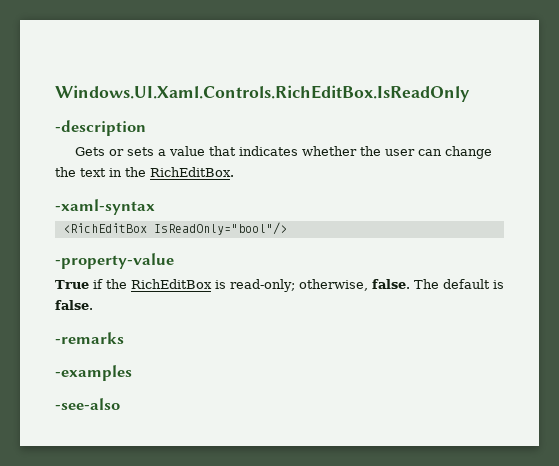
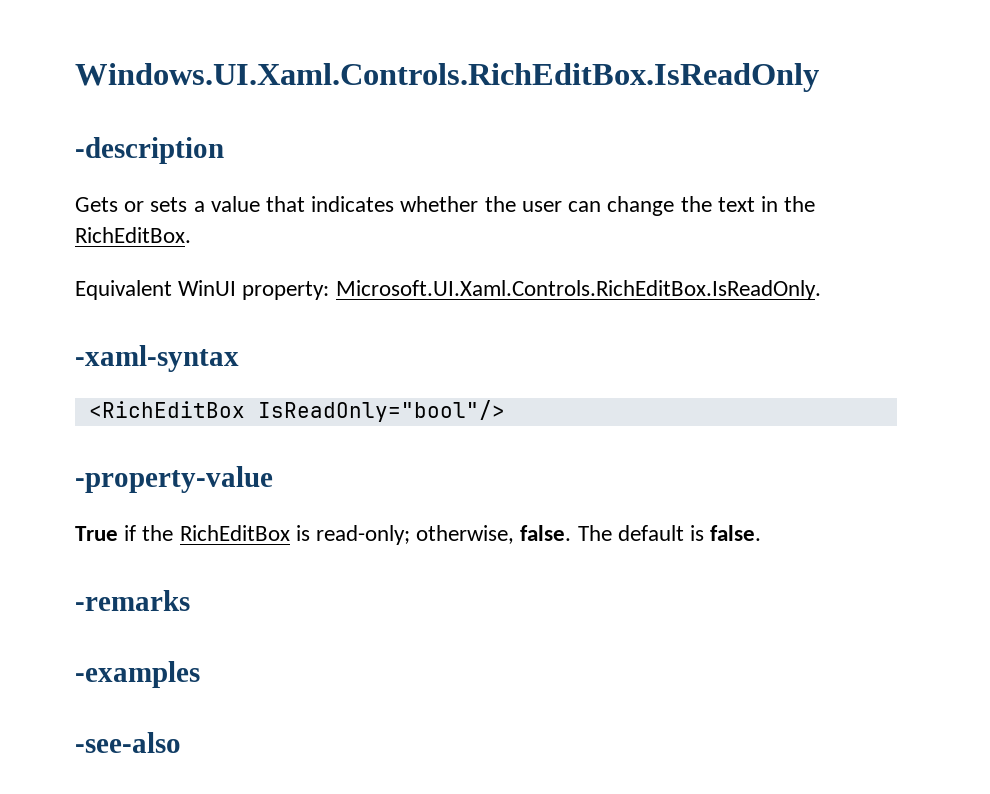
+ Equivalent WinUI property: Microsoft.UI.Xaml.Controls.RichEditBox.IsReadOnly.

